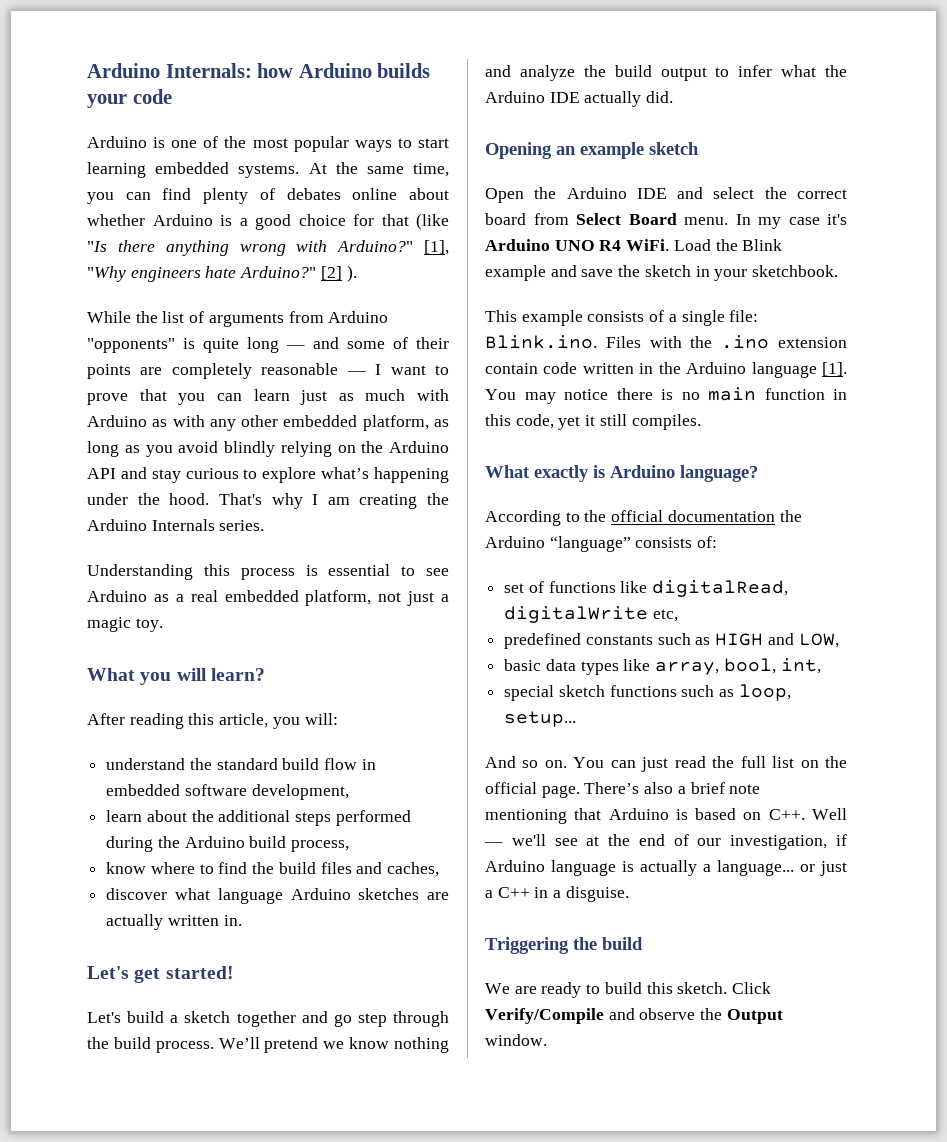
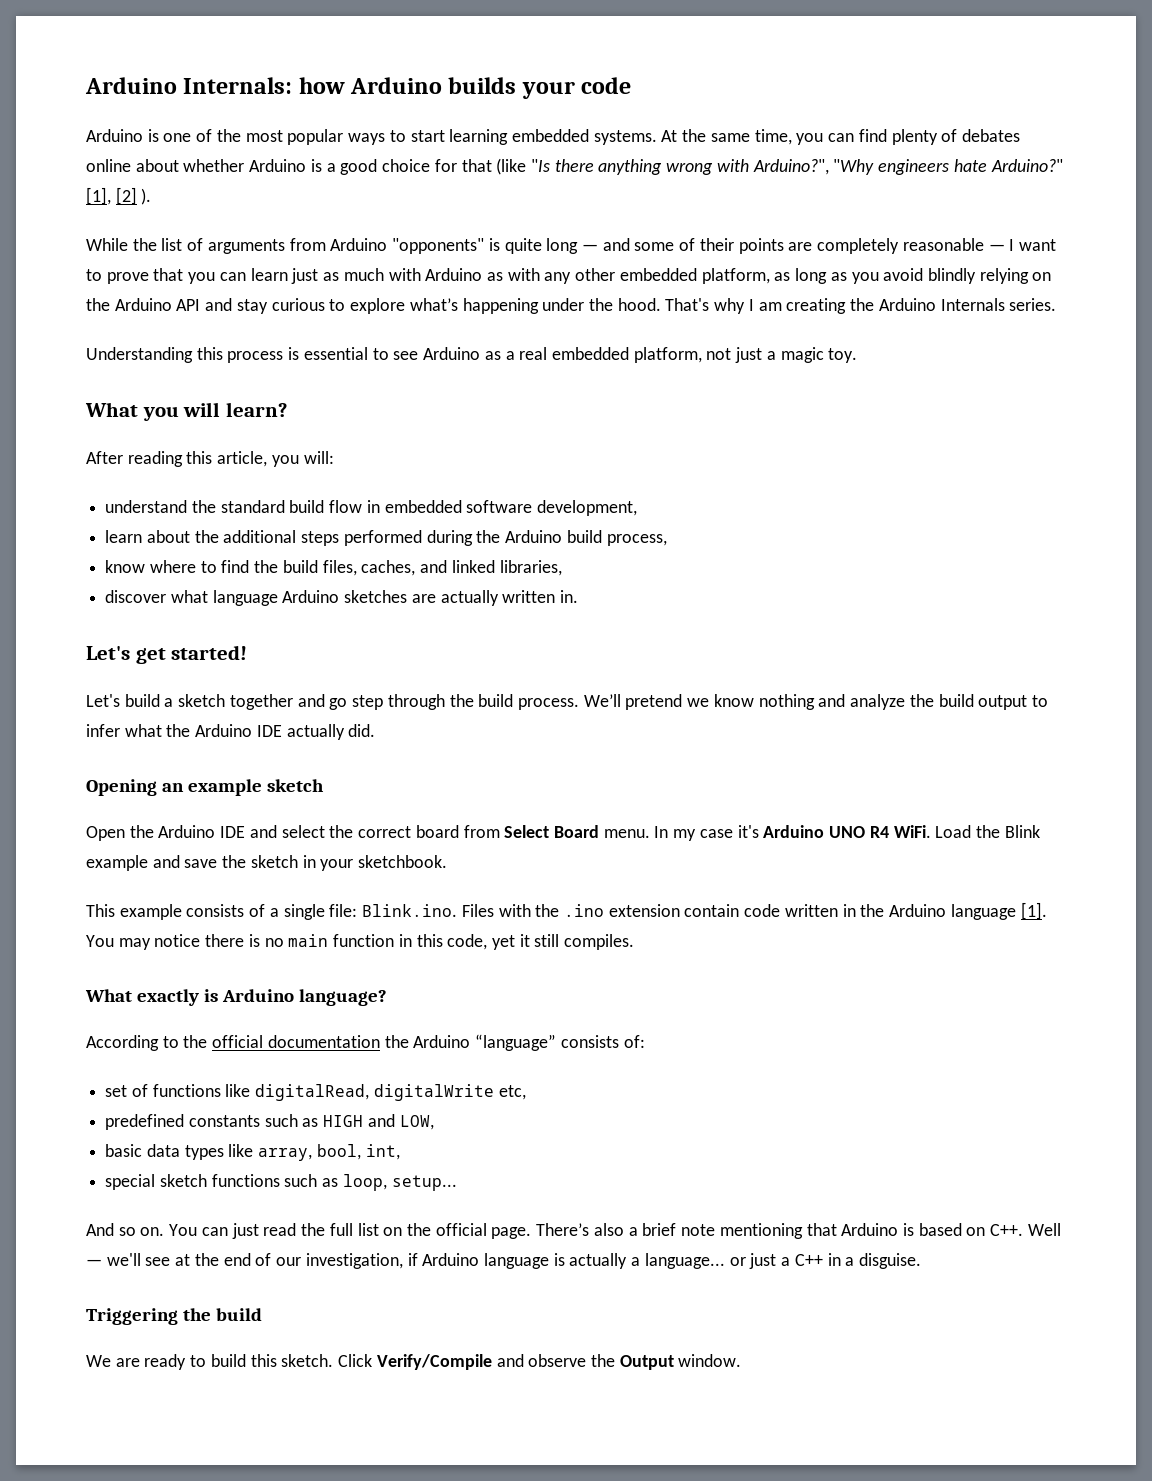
- At the same time, you can find plenty of debates online about whether Arduino is a good choice for that (like "Is there anything wrong with Arduino?" [1], "Why engineers hate Arduino?"
+ At the same time, you can find plenty of debates online about whether Arduino is a good choice for that (like "Is there anything wrong with Arduino?", "Why engineers hate Arduino?"
- [2] ).
+ [1], [2] ).
- know where to find the build files and caches,
+ know where to find the build files, caches, and linked libraries,

